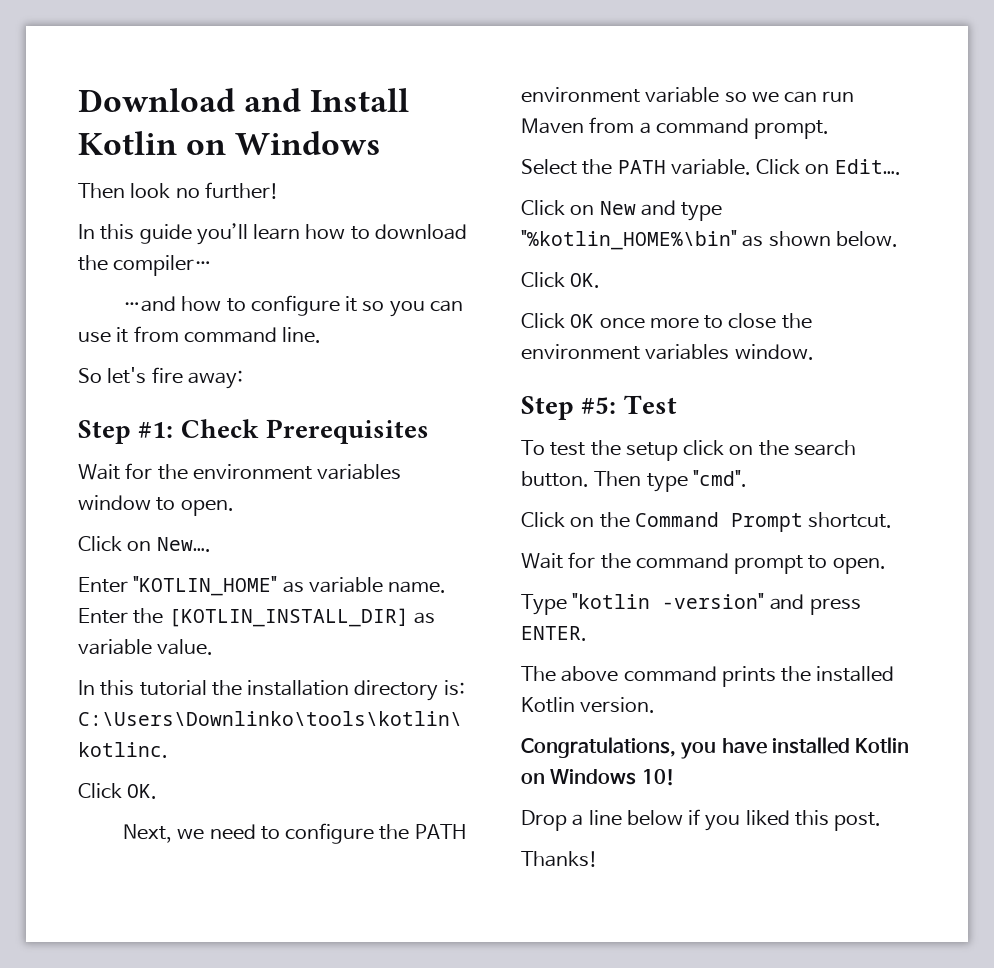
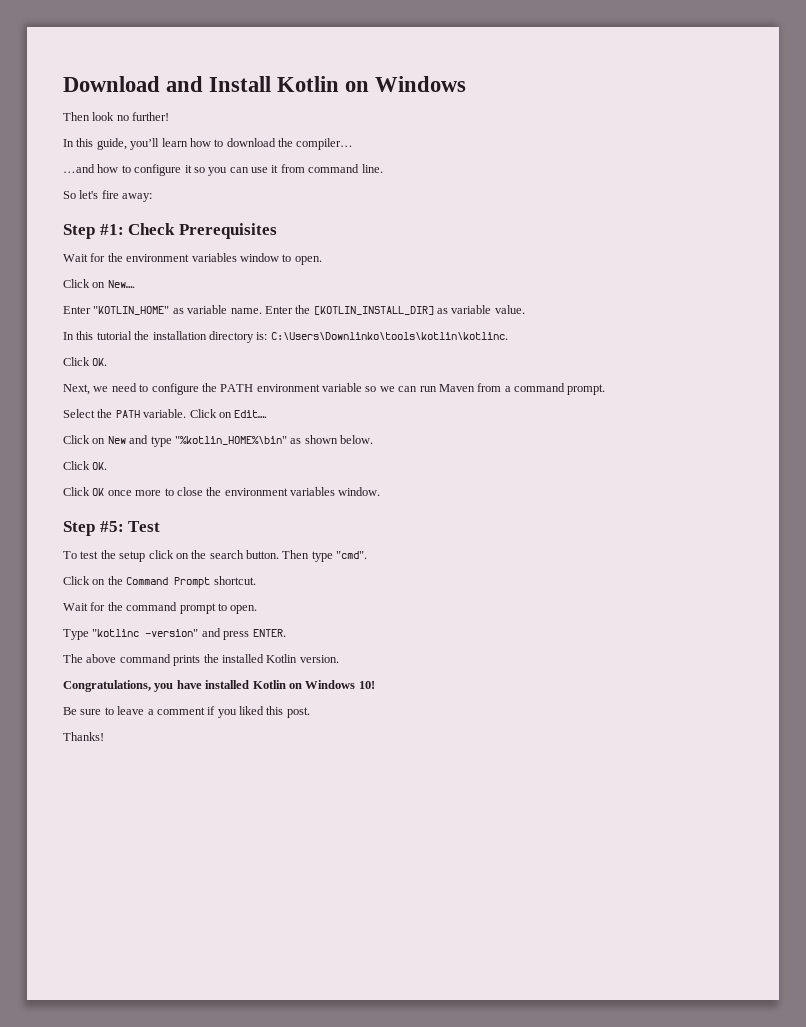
- In this guide you’ll learn how to download the compiler…
+ In this guide, you’ll learn how to download the compiler…
- Type "kotlin -version" and press ENTER.
+ Type "kotlinc -version" and press ENTER.
- Drop a line below if you liked this post.
+ Be sure to leave a comment if you liked this post.

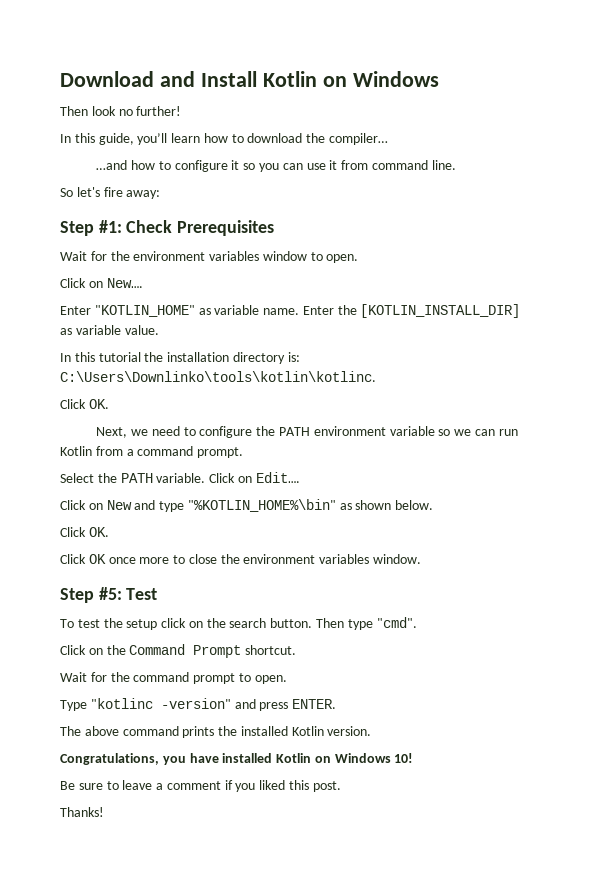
- Next, we need to configure the PATH environment variable so we can run Maven from a command prompt.
+ Next, we need to configure the PATH environment variable so we can run Kotlin from a command prompt.
- Click on New and type "%kotlin_HOME%\bin" as shown below.
+ Click on New and type "%KOTLIN_HOME%\bin" as shown below.

